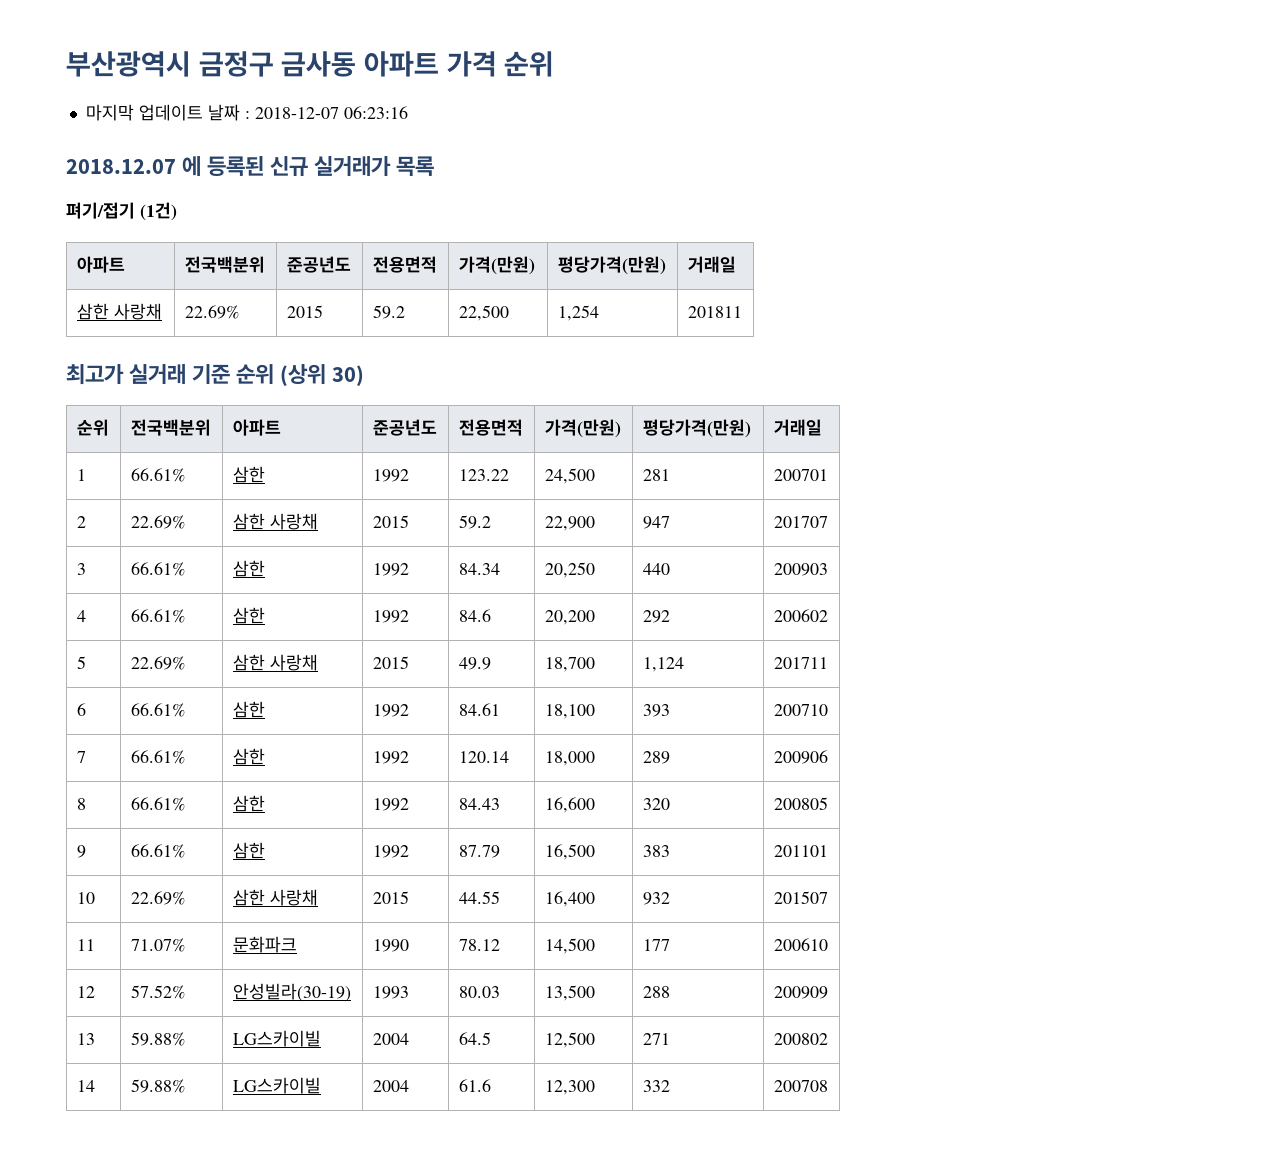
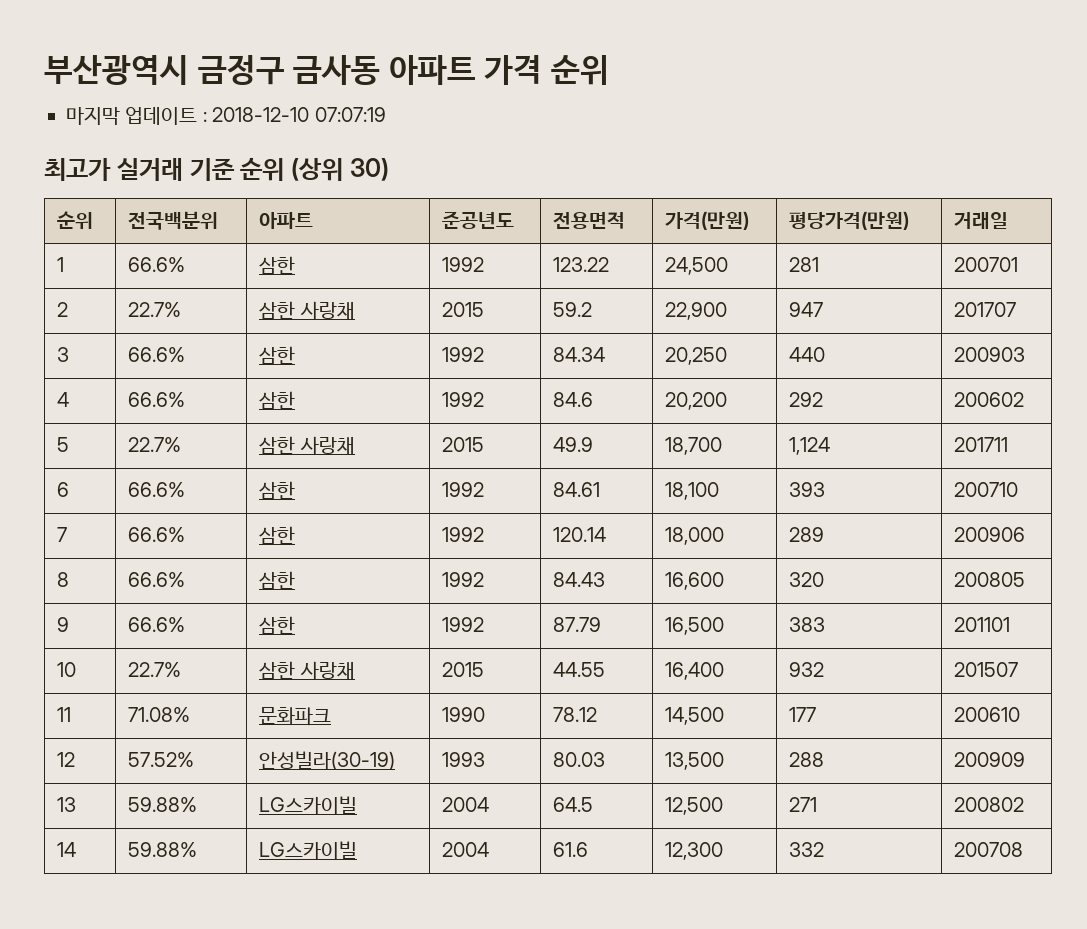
- 마지막 업데이트 날짜 : 2018-12-07 06:23:16
- 2018.12.07 에 등록된 신규 실거래가 목록
- 펴기/접기 (1건)
- 아파트 | 전국백분위 | 준공년도 | 전용면적 | 가격(만원) | 평당가격(만원) | 거래일
- 삼한 사랑채 | 22.69% | 2015 | 59.2 | 22,500 | 1,254 | 201811
+ 마지막 업데이트 : 2018-12-10 07:07:19
- 1 | 66.61% | 삼한 | 1992 | 123.22 | 24,500 | 281 | 200701
+ 1 | 66.6% | 삼한 | 1992 | 123.22 | 24,500 | 281 | 200701
- 2 | 22.69% | 삼한 사랑채 | 2015 | 59.2 | 22,900 | 947 | 201707
+ 2 | 22.7% | 삼한 사랑채 | 2015 | 59.2 | 22,900 | 947 | 201707
- 3 | 66.61% | 삼한 | 1992 | 84.34 | 20,250 | 440 | 200903
+ 3 | 66.6% | 삼한 | 1992 | 84.34 | 20,250 | 440 | 200903
- 4 | 66.61% | 삼한 | 1992 | 84.6 | 20,200 | 292 | 200602
+ 4 | 66.6% | 삼한 | 1992 | 84.6 | 20,200 | 292 | 200602
- 5 | 22.69% | 삼한 사랑채 | 2015 | 49.9 | 18,700 | 1,124 | 201711
+ 5 | 22.7% | 삼한 사랑채 | 2015 | 49.9 | 18,700 | 1,124 | 201711
- 6 | 66.61% | 삼한 | 1992 | 84.61 | 18,100 | 393 | 200710
+ 6 | 66.6% | 삼한 | 1992 | 84.61 | 18,100 | 393 | 200710
- 7 | 66.61% | 삼한 | 1992 | 120.14 | 18,000 | 289 | 200906
+ 7 | 66.6% | 삼한 | 1992 | 120.14 | 18,000 | 289 | 200906
- 8 | 66.61% | 삼한 | 1992 | 84.43 | 16,600 | 320 | 200805
+ 8 | 66.6% | 삼한 | 1992 | 84.43 | 16,600 | 320 | 200805
- 9 | 66.61% | 삼한 | 1992 | 87.79 | 16,500 | 383 | 201101
+ 9 | 66.6% | 삼한 | 1992 | 87.79 | 16,500 | 383 | 201101
- 10 | 22.69% | 삼한 사랑채 | 2015 | 44.55 | 16,400 | 932 | 201507
+ 10 | 22.7% | 삼한 사랑채 | 2015 | 44.55 | 16,400 | 932 | 201507
- 11 | 71.07% | 문화파크 | 1990 | 78.12 | 14,500 | 177 | 200610
+ 11 | 71.08% | 문화파크 | 1990 | 78.12 | 14,500 | 177 | 200610

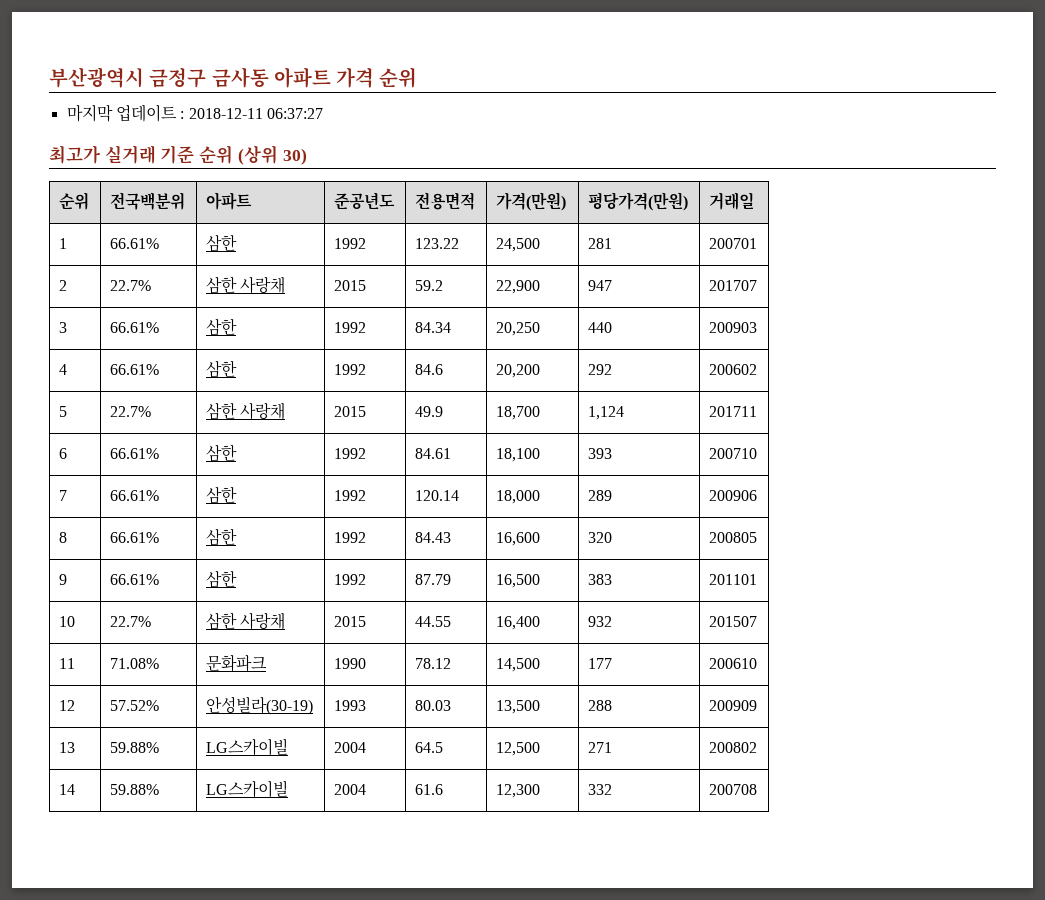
- 마지막 업데이트 : 2018-12-10 07:07:19
+ 마지막 업데이트 : 2018-12-11 06:37:27
- 1 | 66.6% | 삼한 | 1992 | 123.22 | 24,500 | 281 | 200701
+ 1 | 66.61% | 삼한 | 1992 | 123.22 | 24,500 | 281 | 200701
- 3 | 66.6% | 삼한 | 1992 | 84.34 | 20,250 | 440 | 200903
+ 3 | 66.61% | 삼한 | 1992 | 84.34 | 20,250 | 440 | 200903
- 4 | 66.6% | 삼한 | 1992 | 84.6 | 20,200 | 292 | 200602
+ 4 | 66.61% | 삼한 | 1992 | 84.6 | 20,200 | 292 | 200602
- 6 | 66.6% | 삼한 | 1992 | 84.61 | 18,100 | 393 | 200710
+ 6 | 66.61% | 삼한 | 1992 | 84.61 | 18,100 | 393 | 200710
- 7 | 66.6% | 삼한 | 1992 | 120.14 | 18,000 | 289 | 200906
+ 7 | 66.61% | 삼한 | 1992 | 120.14 | 18,000 | 289 | 200906
- 8 | 66.6% | 삼한 | 1992 | 84.43 | 16,600 | 320 | 200805
+ 8 | 66.61% | 삼한 | 1992 | 84.43 | 16,600 | 320 | 200805
- 9 | 66.6% | 삼한 | 1992 | 87.79 | 16,500 | 383 | 201101
+ 9 | 66.61% | 삼한 | 1992 | 87.79 | 16,500 | 383 | 201101

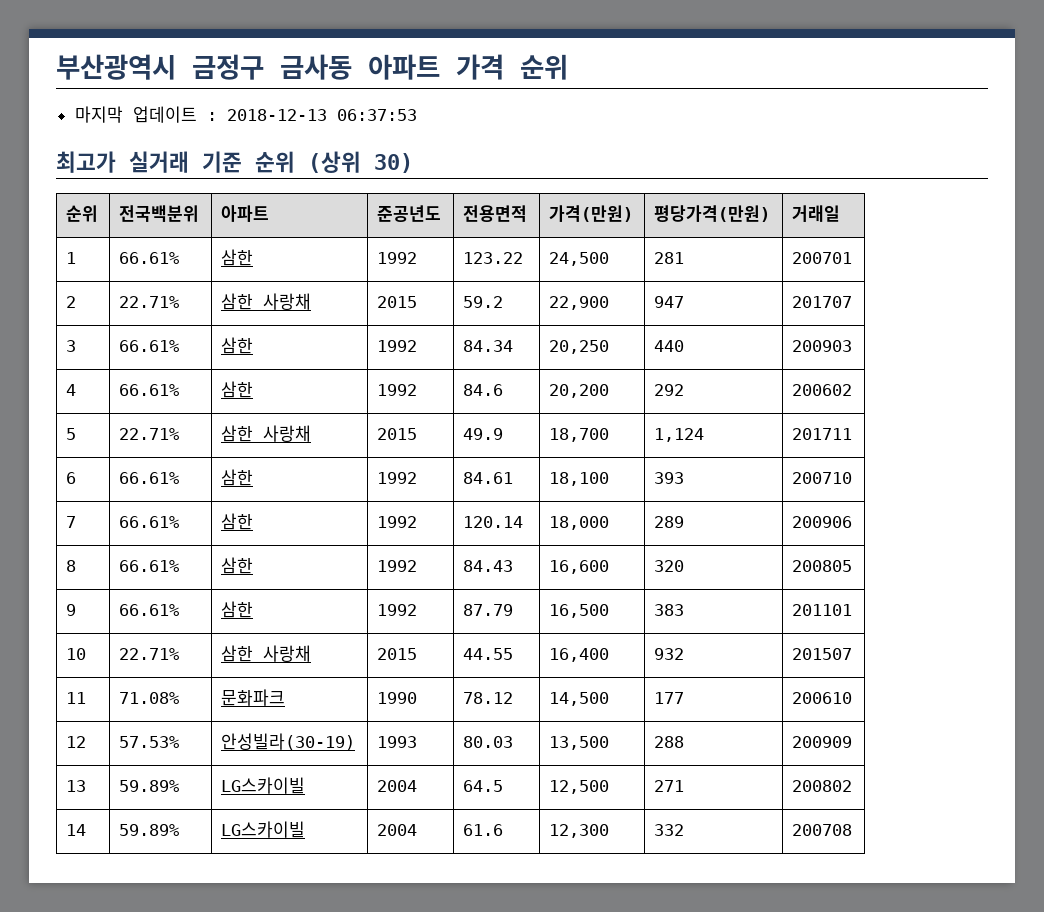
- 마지막 업데이트 : 2018-12-11 06:37:27
+ 마지막 업데이트 : 2018-12-13 06:37:53
- 2 | 22.7% | 삼한 사랑채 | 2015 | 59.2 | 22,900 | 947 | 201707
+ 2 | 22.71% | 삼한 사랑채 | 2015 | 59.2 | 22,900 | 947 | 201707
- 5 | 22.7% | 삼한 사랑채 | 2015 | 49.9 | 18,700 | 1,124 | 201711
+ 5 | 22.71% | 삼한 사랑채 | 2015 | 49.9 | 18,700 | 1,124 | 201711
- 10 | 22.7% | 삼한 사랑채 | 2015 | 44.55 | 16,400 | 932 | 201507
+ 10 | 22.71% | 삼한 사랑채 | 2015 | 44.55 | 16,400 | 932 | 201507
- 12 | 57.52% | 안성빌라(30-19) | 1993 | 80.03 | 13,500 | 288 | 200909
+ 12 | 57.53% | 안성빌라(30-19) | 1993 | 80.03 | 13,500 | 288 | 200909
- 13 | 59.88% | LG스카이빌 | 2004 | 64.5 | 12,500 | 271 | 200802
+ 13 | 59.89% | LG스카이빌 | 2004 | 64.5 | 12,500 | 271 | 200802
- 14 | 59.88% | LG스카이빌 | 2004 | 61.6 | 12,300 | 332 | 200708
+ 14 | 59.89% | LG스카이빌 | 2004 | 61.6 | 12,300 | 332 | 200708

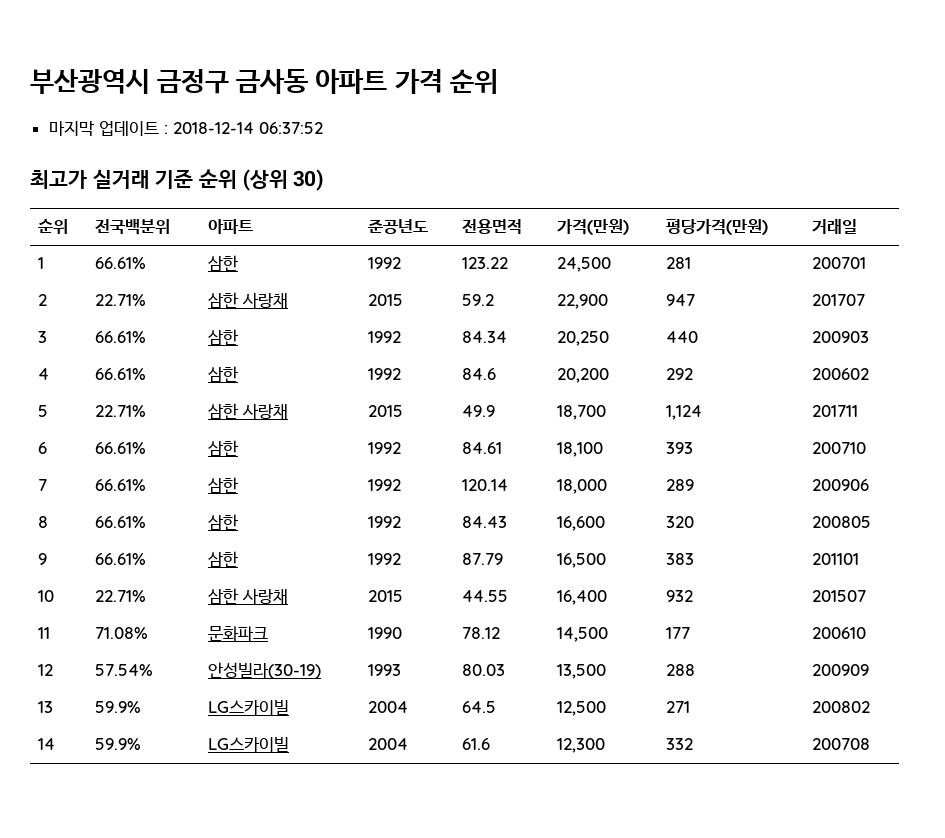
- 마지막 업데이트 : 2018-12-13 06:37:53
+ 마지막 업데이트 : 2018-12-14 06:37:52
- 12 | 57.53% | 안성빌라(30-19) | 1993 | 80.03 | 13,500 | 288 | 200909
+ 12 | 57.54% | 안성빌라(30-19) | 1993 | 80.03 | 13,500 | 288 | 200909
- 13 | 59.89% | LG스카이빌 | 2004 | 64.5 | 12,500 | 271 | 200802
+ 13 | 59.9% | LG스카이빌 | 2004 | 64.5 | 12,500 | 271 | 200802
- 14 | 59.89% | LG스카이빌 | 2004 | 61.6 | 12,300 | 332 | 200708
+ 14 | 59.9% | LG스카이빌 | 2004 | 61.6 | 12,300 | 332 | 200708

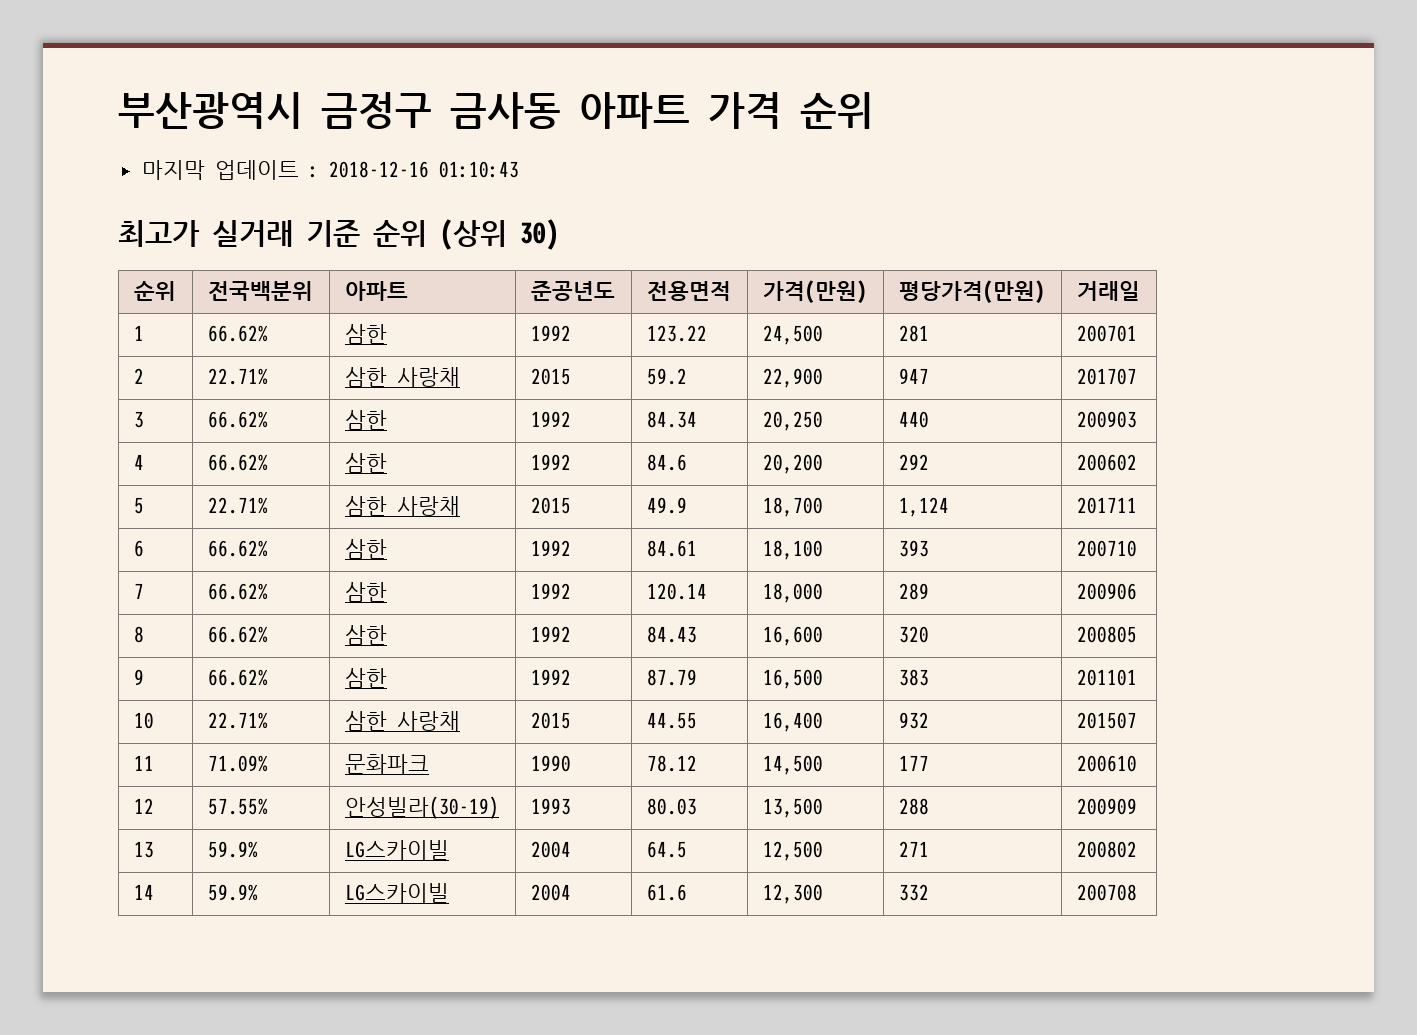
- 마지막 업데이트 : 2018-12-14 06:37:52
+ 마지막 업데이트 : 2018-12-16 01:10:43
- 1 | 66.61% | 삼한 | 1992 | 123.22 | 24,500 | 281 | 200701
+ 1 | 66.62% | 삼한 | 1992 | 123.22 | 24,500 | 281 | 200701
- 3 | 66.61% | 삼한 | 1992 | 84.34 | 20,250 | 440 | 200903
+ 3 | 66.62% | 삼한 | 1992 | 84.34 | 20,250 | 440 | 200903
- 4 | 66.61% | 삼한 | 1992 | 84.6 | 20,200 | 292 | 200602
+ 4 | 66.62% | 삼한 | 1992 | 84.6 | 20,200 | 292 | 200602
- 6 | 66.61% | 삼한 | 1992 | 84.61 | 18,100 | 393 | 200710
+ 6 | 66.62% | 삼한 | 1992 | 84.61 | 18,100 | 393 | 200710
- 7 | 66.61% | 삼한 | 1992 | 120.14 | 18,000 | 289 | 200906
+ 7 | 66.62% | 삼한 | 1992 | 120.14 | 18,000 | 289 | 200906
- 8 | 66.61% | 삼한 | 1992 | 84.43 | 16,600 | 320 | 200805
+ 8 | 66.62% | 삼한 | 1992 | 84.43 | 16,600 | 320 | 200805
- 9 | 66.61% | 삼한 | 1992 | 87.79 | 16,500 | 383 | 201101
+ 9 | 66.62% | 삼한 | 1992 | 87.79 | 16,500 | 383 | 201101
- 11 | 71.08% | 문화파크 | 1990 | 78.12 | 14,500 | 177 | 200610
+ 11 | 71.09% | 문화파크 | 1990 | 78.12 | 14,500 | 177 | 200610
- 12 | 57.54% | 안성빌라(30-19) | 1993 | 80.03 | 13,500 | 288 | 200909
+ 12 | 57.55% | 안성빌라(30-19) | 1993 | 80.03 | 13,500 | 288 | 200909

